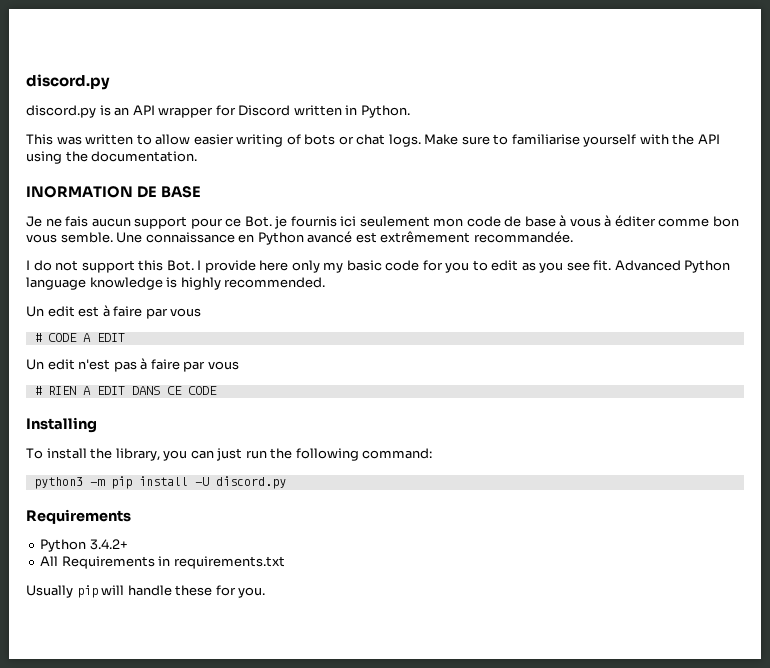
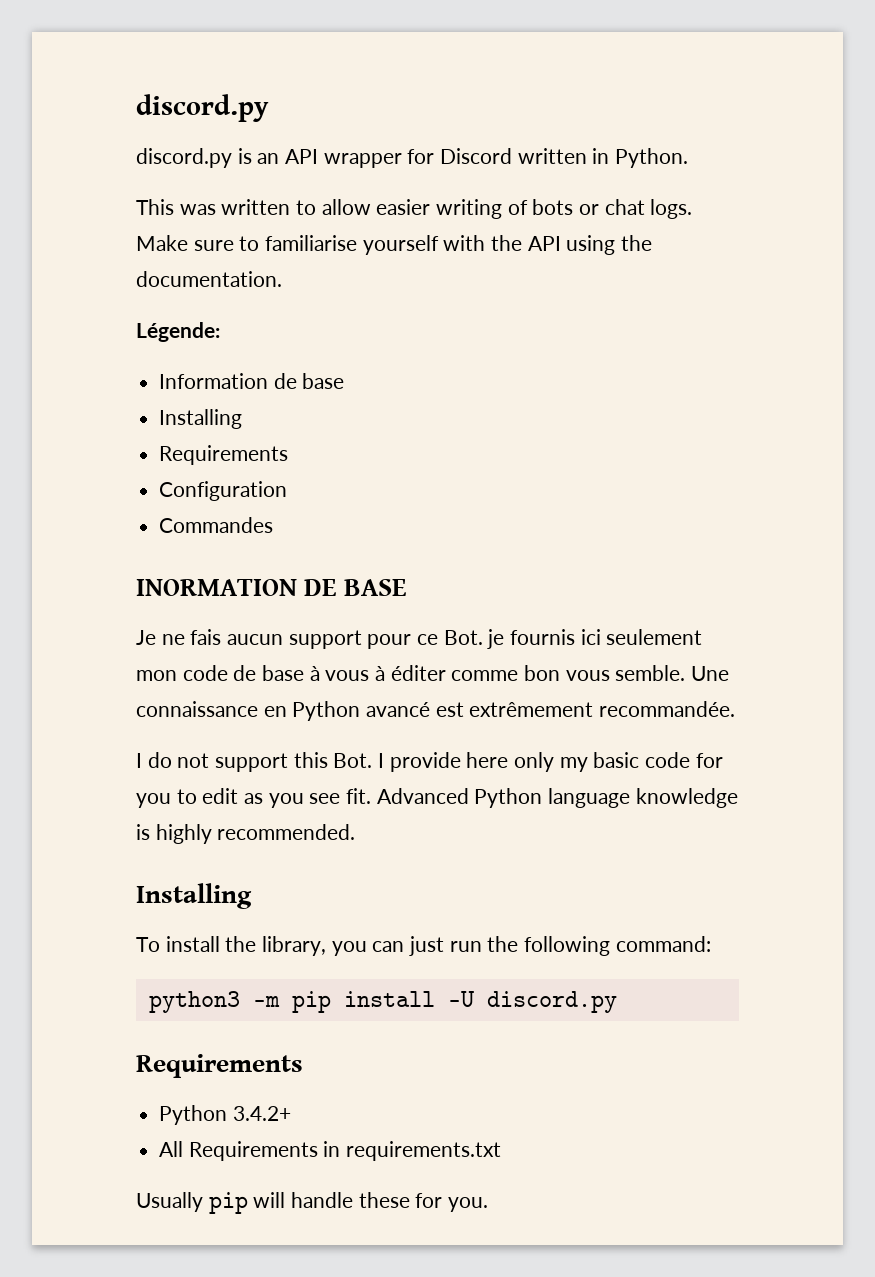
+ Légende:
+ Information de base
+ Installing
+ Requirements
+ Configuration
+ Commandes
- Un edit est à faire par vous
- # CODE A EDIT
- Un edit n'est pas à faire par vous
- # RIEN A EDIT DANS CE CODE

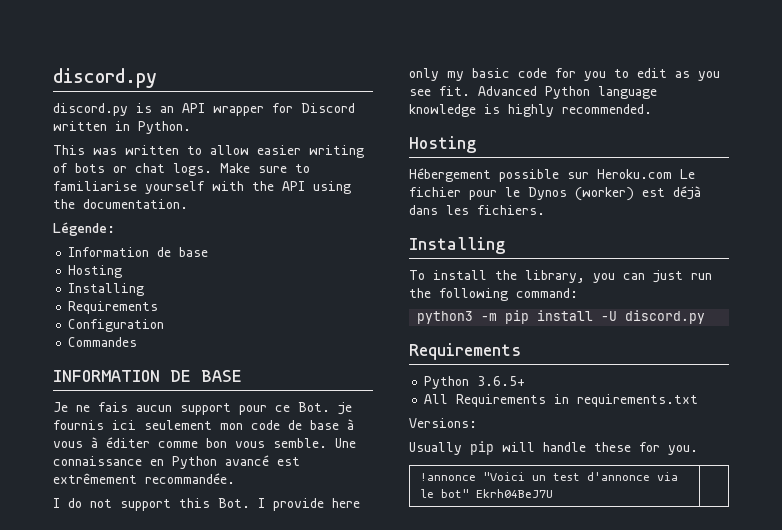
  Information de base
+ Hosting
- INORMATION DE BASE
+ INFORMATION DE BASE
  Advanced Python language knowledge is highly recommended.
+ Hosting
+ Hébergement possible sur Heroku.com Le fichier pour le Dynos (worker) est déjà dans les fichiers.
- Python 3.4.2+
+ Python 3.6.5+
+ Versions:
+ !annonce "Voici un test d'annonce via le bot" Ekrh04BeJ7U |

